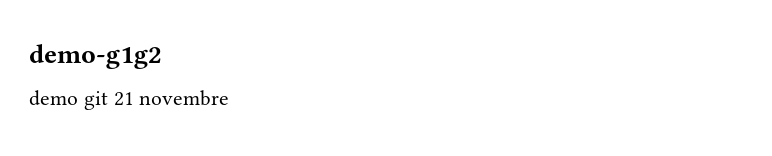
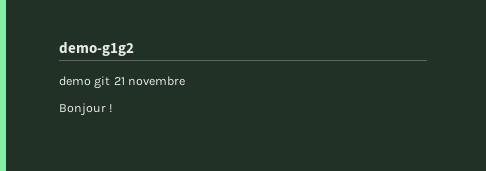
+ Bonjour !

